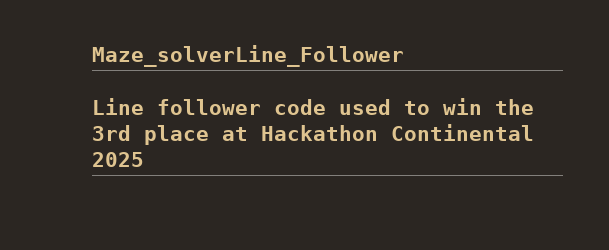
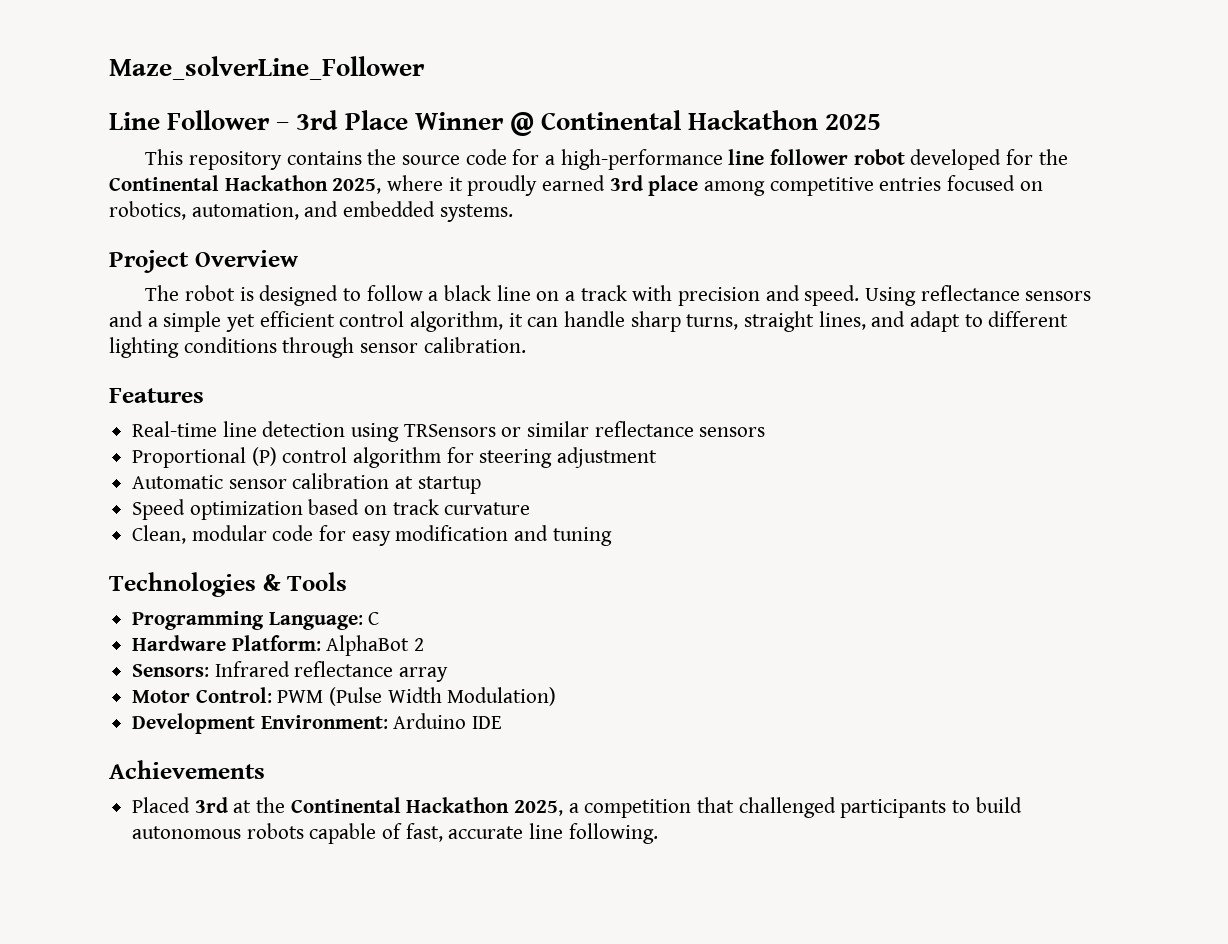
- Line follower code used to win the 3rd place at Hackathon Continental 2025
+ Line Follower – 3rd Place Winner @ Continental Hackathon 2025
+ This repository contains the source code for a high-performance line follower robot developed for the Continental Hackathon 2025, where it proudly earned 3rd place among competitive entries focused on robotics, automation, and embedded systems.
+ Project Overview
+ The robot is designed to follow a black line on a track with precision and speed. Using reflectance sensors and a simple yet efficient control algorithm, it can handle sharp turns, straight lines, and adapt to different lighting conditions through sensor calibration.
+ Features
+ Real-time line detection using TRSensors or similar reflectance sensors
+ Proportional (P) control algorithm for steering adjustment
+ Automatic sensor calibration at startup
+ Speed optimization based on track curvature
+ Clean, modular code for easy modification and tuning
+ Technologies & Tools
+ Programming Language: C
+ Hardware Platform: AlphaBot 2
+ Sensors: Infrared reflectance array
+ Motor Control: PWM (Pulse Width Modulation)
+ Development Environment: Arduino IDE
+ Achievements
+ Placed 3rd at the Continental Hackathon 2025, a competition that challenged participants to build autonomous robots capable of fast, accurate line following.

